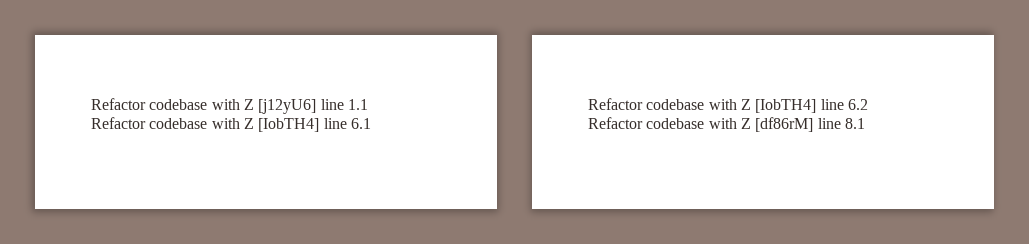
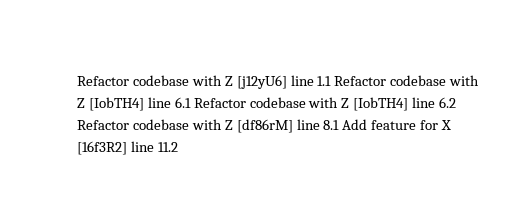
- Refactor codebase with Z [j12yU6] line 1.1 Refactor codebase with Z [IobTH4] line 6.1 Refactor codebase with Z [IobTH4] line 6.2 Refactor codebase with Z [df86rM] line 8.1
+ Refactor codebase with Z [j12yU6] line 1.1 Refactor codebase with Z [IobTH4] line 6.1 Refactor codebase with Z [IobTH4] line 6.2 Refactor codebase with Z [df86rM] line 8.1 Add feature for X [16f3R2] line 11.2

